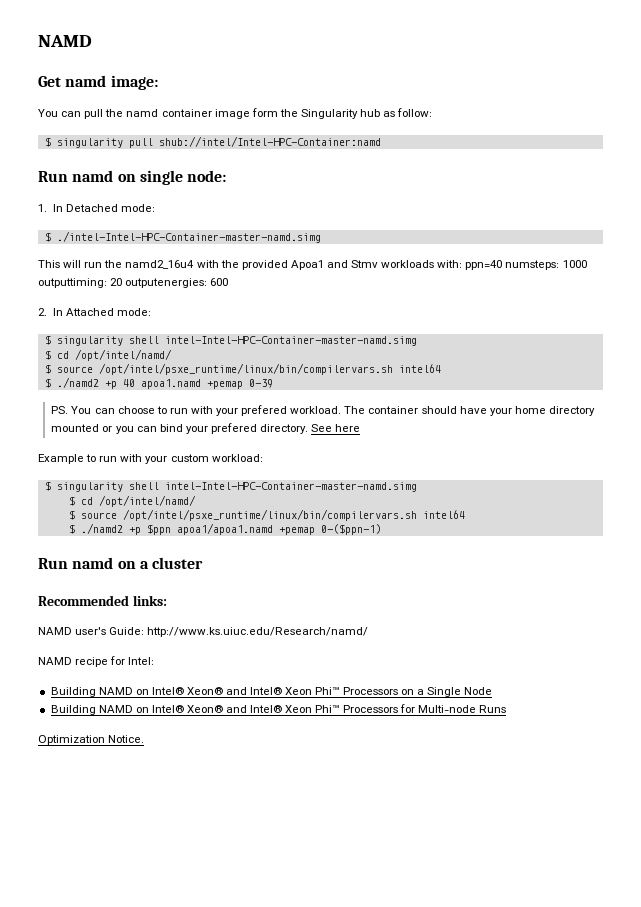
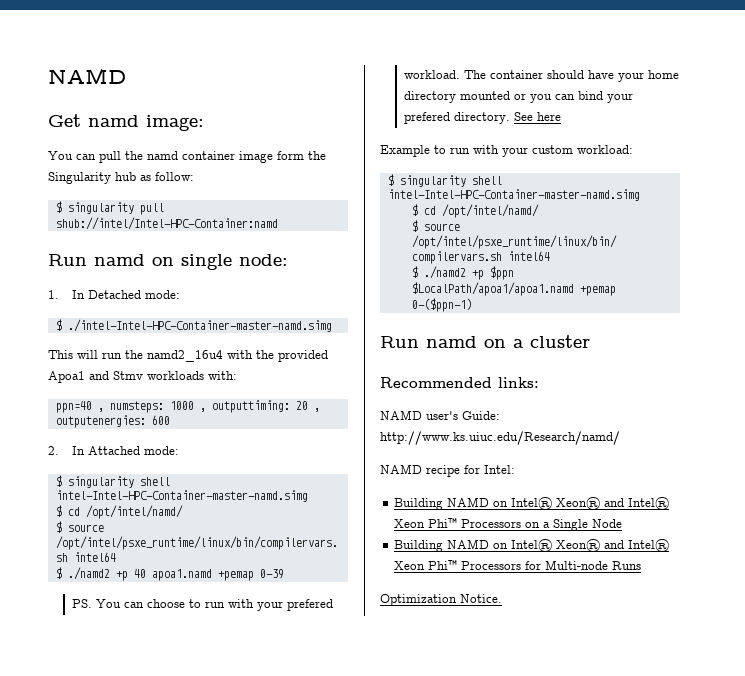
- This will run the namd2_16u4 with the provided Apoa1 and Stmv workloads with: ppn=40 numsteps: 1000 outputtiming: 20 outputenergies: 600
+ This will run the namd2_16u4 with the provided Apoa1 and Stmv workloads with:
+ ppn=40 , numsteps: 1000 , outputtiming: 20 , outputenergies: 600
- $ ./namd2 +p $ppn apoa1/apoa1.namd +pemap 0-($ppn-1)
+ $ ./namd2 +p $ppn $LocalPath/apoa1/apoa1.namd +pemap 0-($ppn-1)

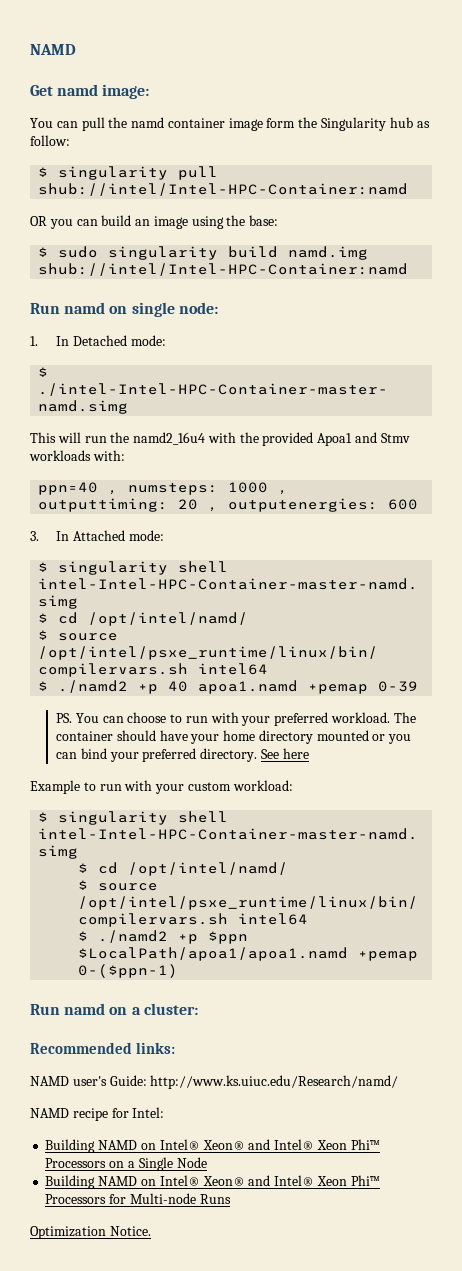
+ OR you can build an image using the base:
+ $ sudo singularity build namd.img shub://intel/Intel-HPC-Container:namd
- 2. In Attached mode:
+ 3. In Attached mode:
- PS. You can choose to run with your prefered workload.
+ PS. You can choose to run with your preferred workload.
- The container should have your home directory mounted or you can bind your prefered directory.
+ The container should have your home directory mounted or you can bind your preferred directory.
- Run namd on a cluster
+ Run namd on a cluster:

